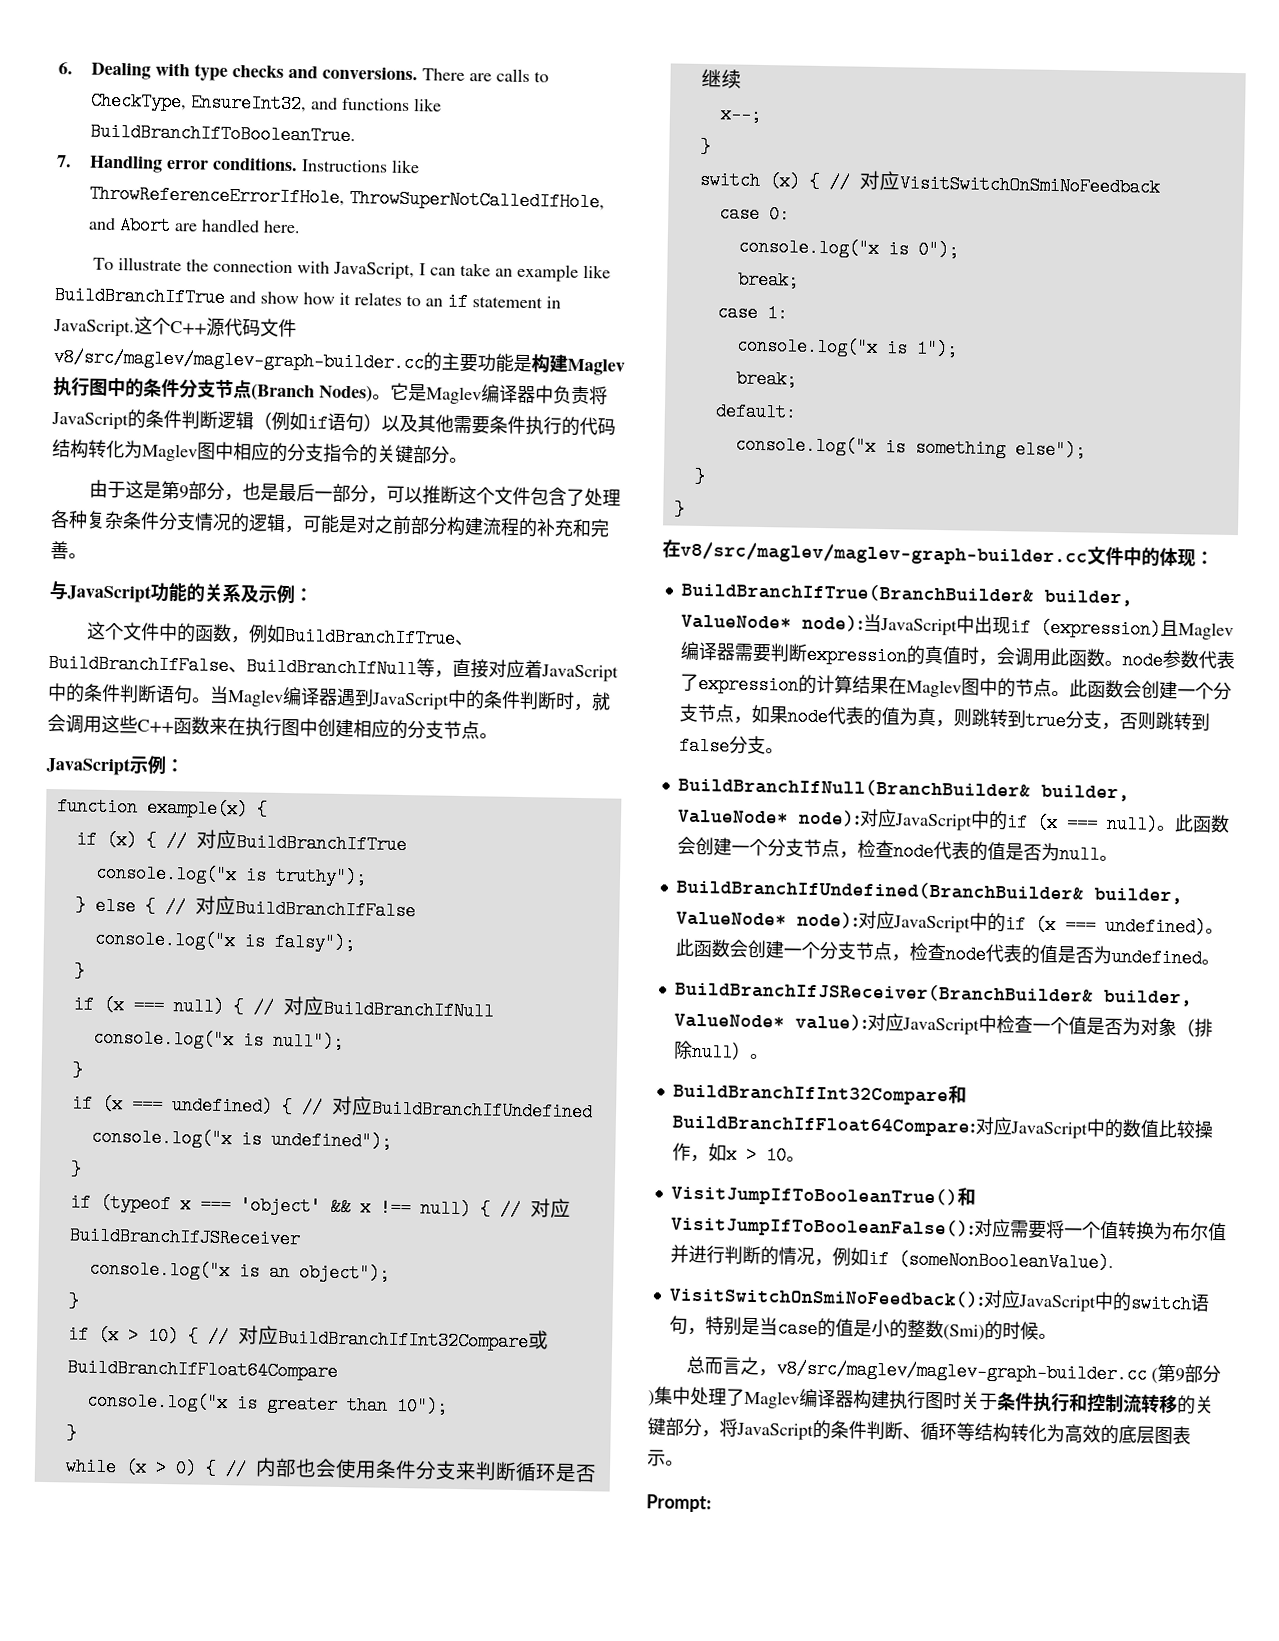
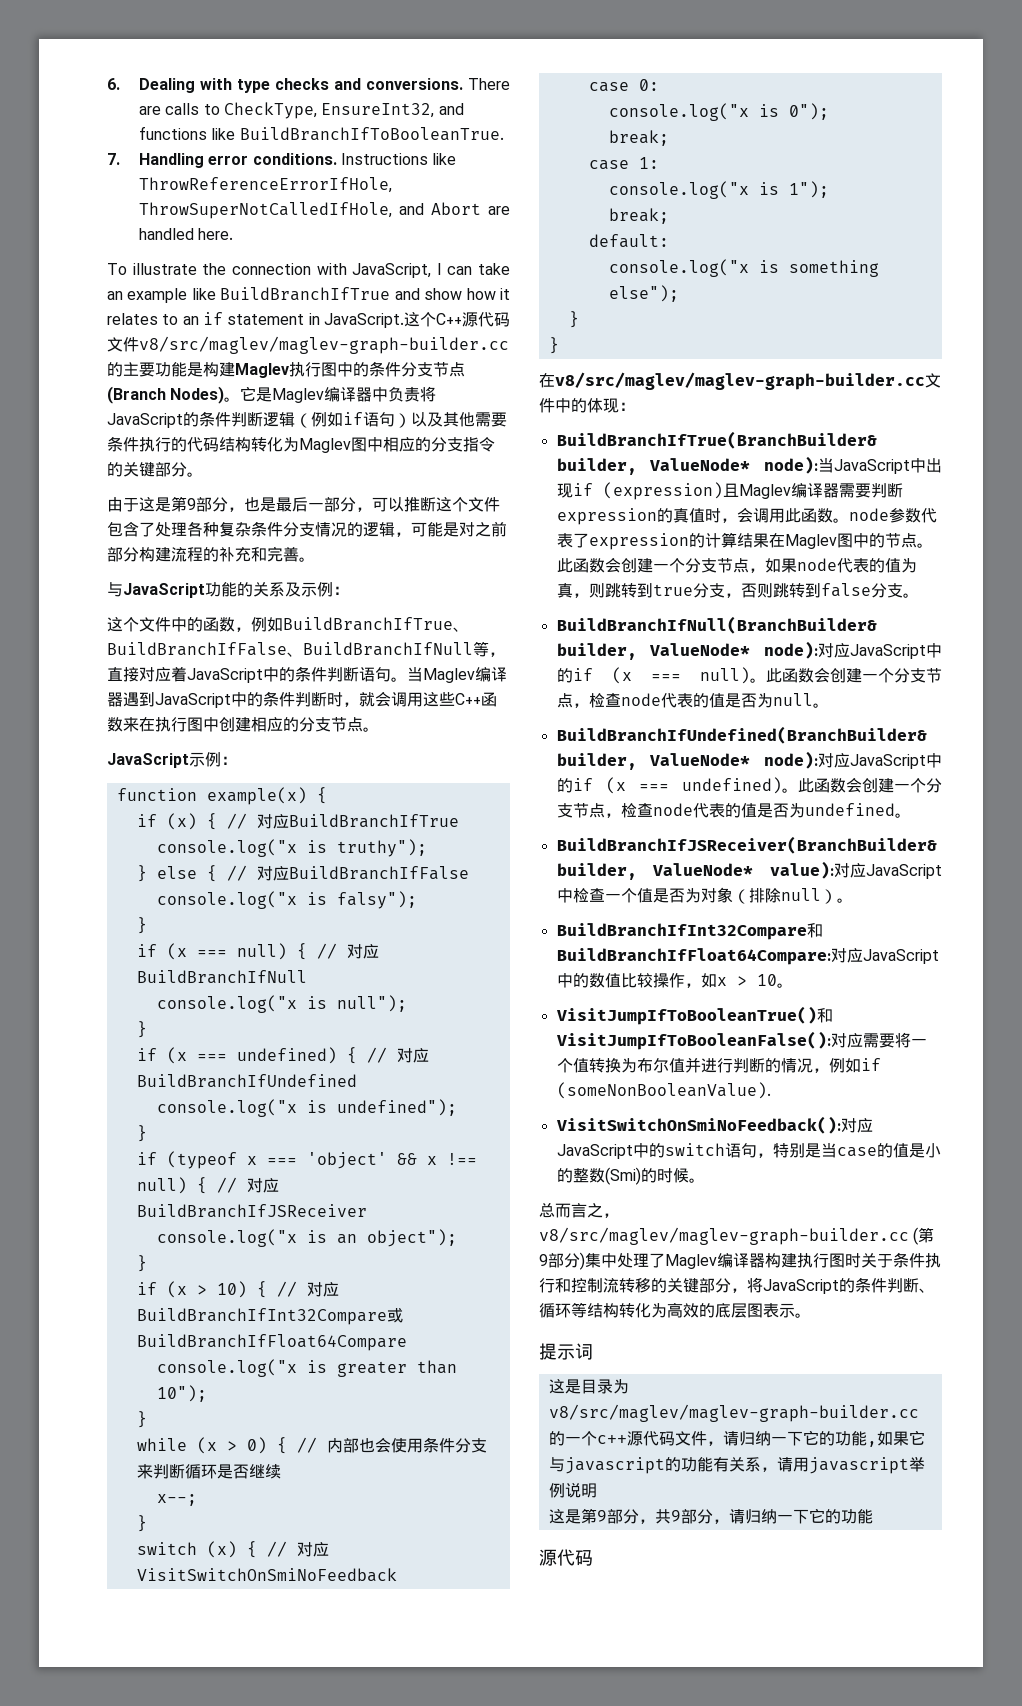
- Prompt:
+ 提示词
+ 这是目录为v8/src/maglev/maglev-graph-builder.cc的一个c++源代码文件，请归纳一下它的功能,如果它与javascript的功能有关系，请用javascript举例说明
+ 这是第9部分，共9部分，请归纳一下它的功能
+ 源代码

